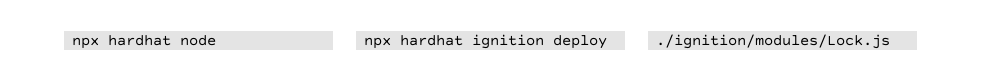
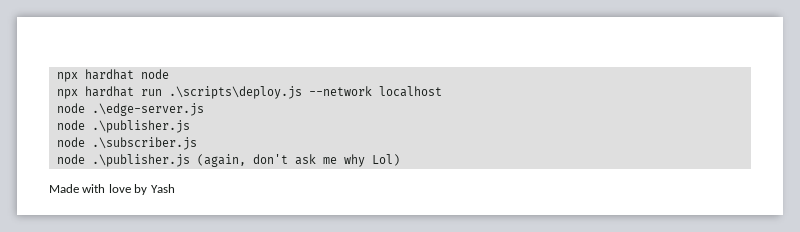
- npx hardhat ignition deploy ./ignition/modules/Lock.js
+ npx hardhat run .\scripts\deploy.js --network localhost
+ node .\edge-server.js
+ node .\publisher.js
+ node .\subscriber.js
+ node .\publisher.js (again, don't ask me why Lol)
+ Made with love by Yash

